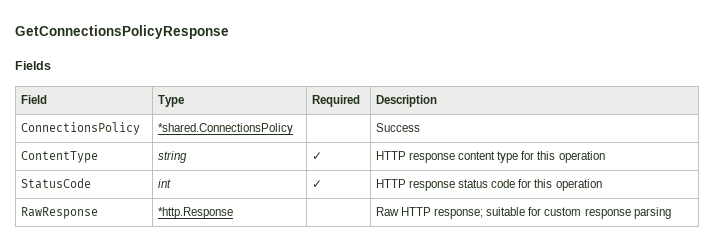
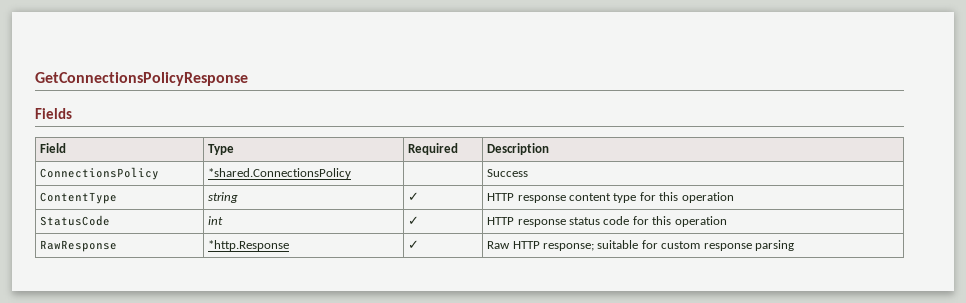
- RawResponse | *http.Response | | Raw HTTP response; suitable for custom response parsing
+ RawResponse | *http.Response | ✓ | Raw HTTP response; suitable for custom response parsing

